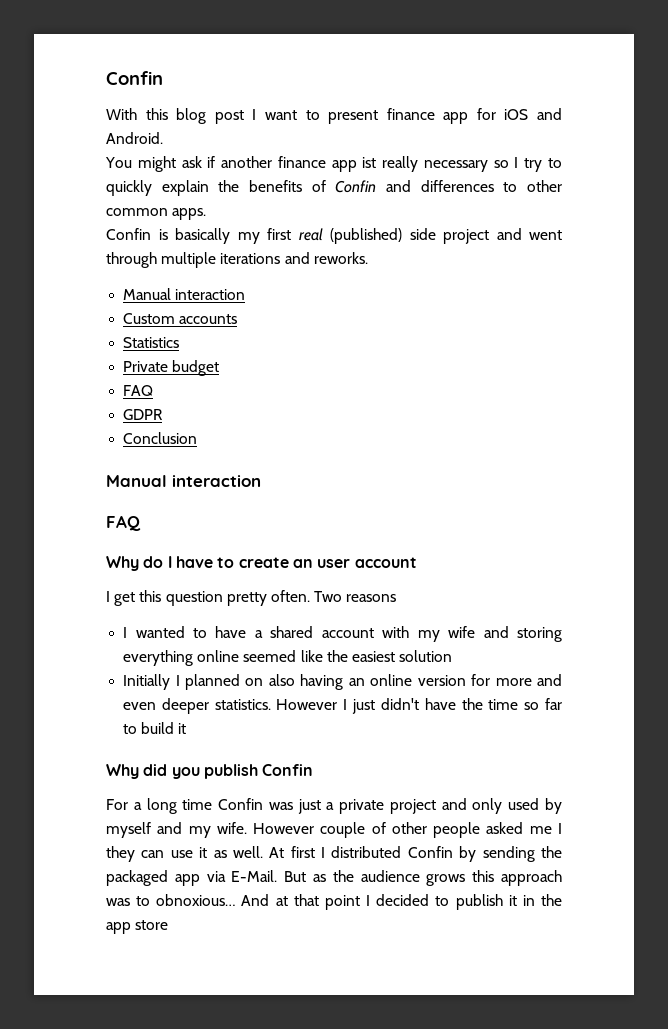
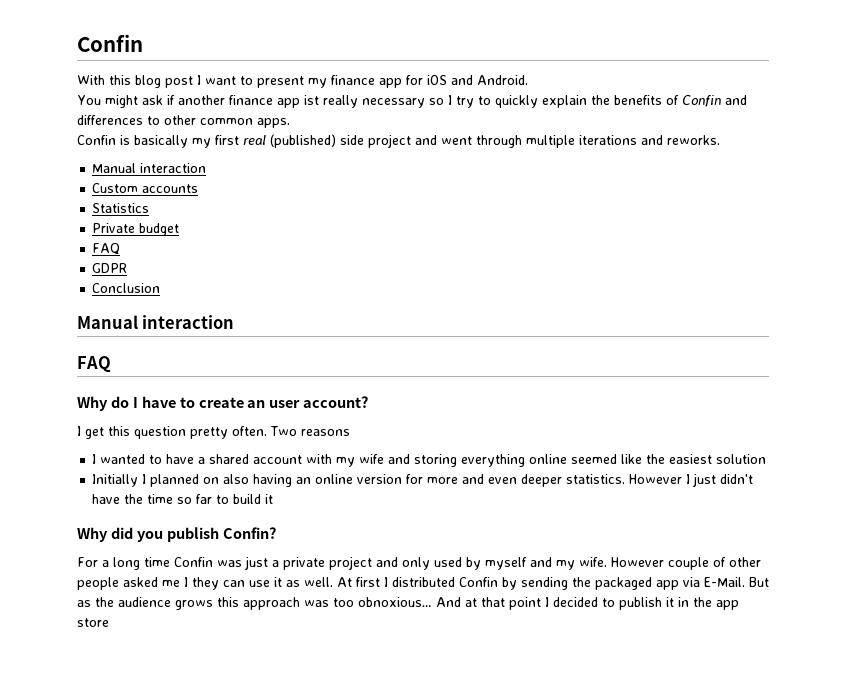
- With this blog post I want to present finance app for iOS and Android.
+ With this blog post I want to present my finance app for iOS and Android.
- Why do I have to create an user account
+ Why do I have to create an user account?
- Why did you publish Confin
+ Why did you publish Confin?
- But as the audience grows this approach was to obnoxious…
+ But as the audience grows this approach was too obnoxious…

